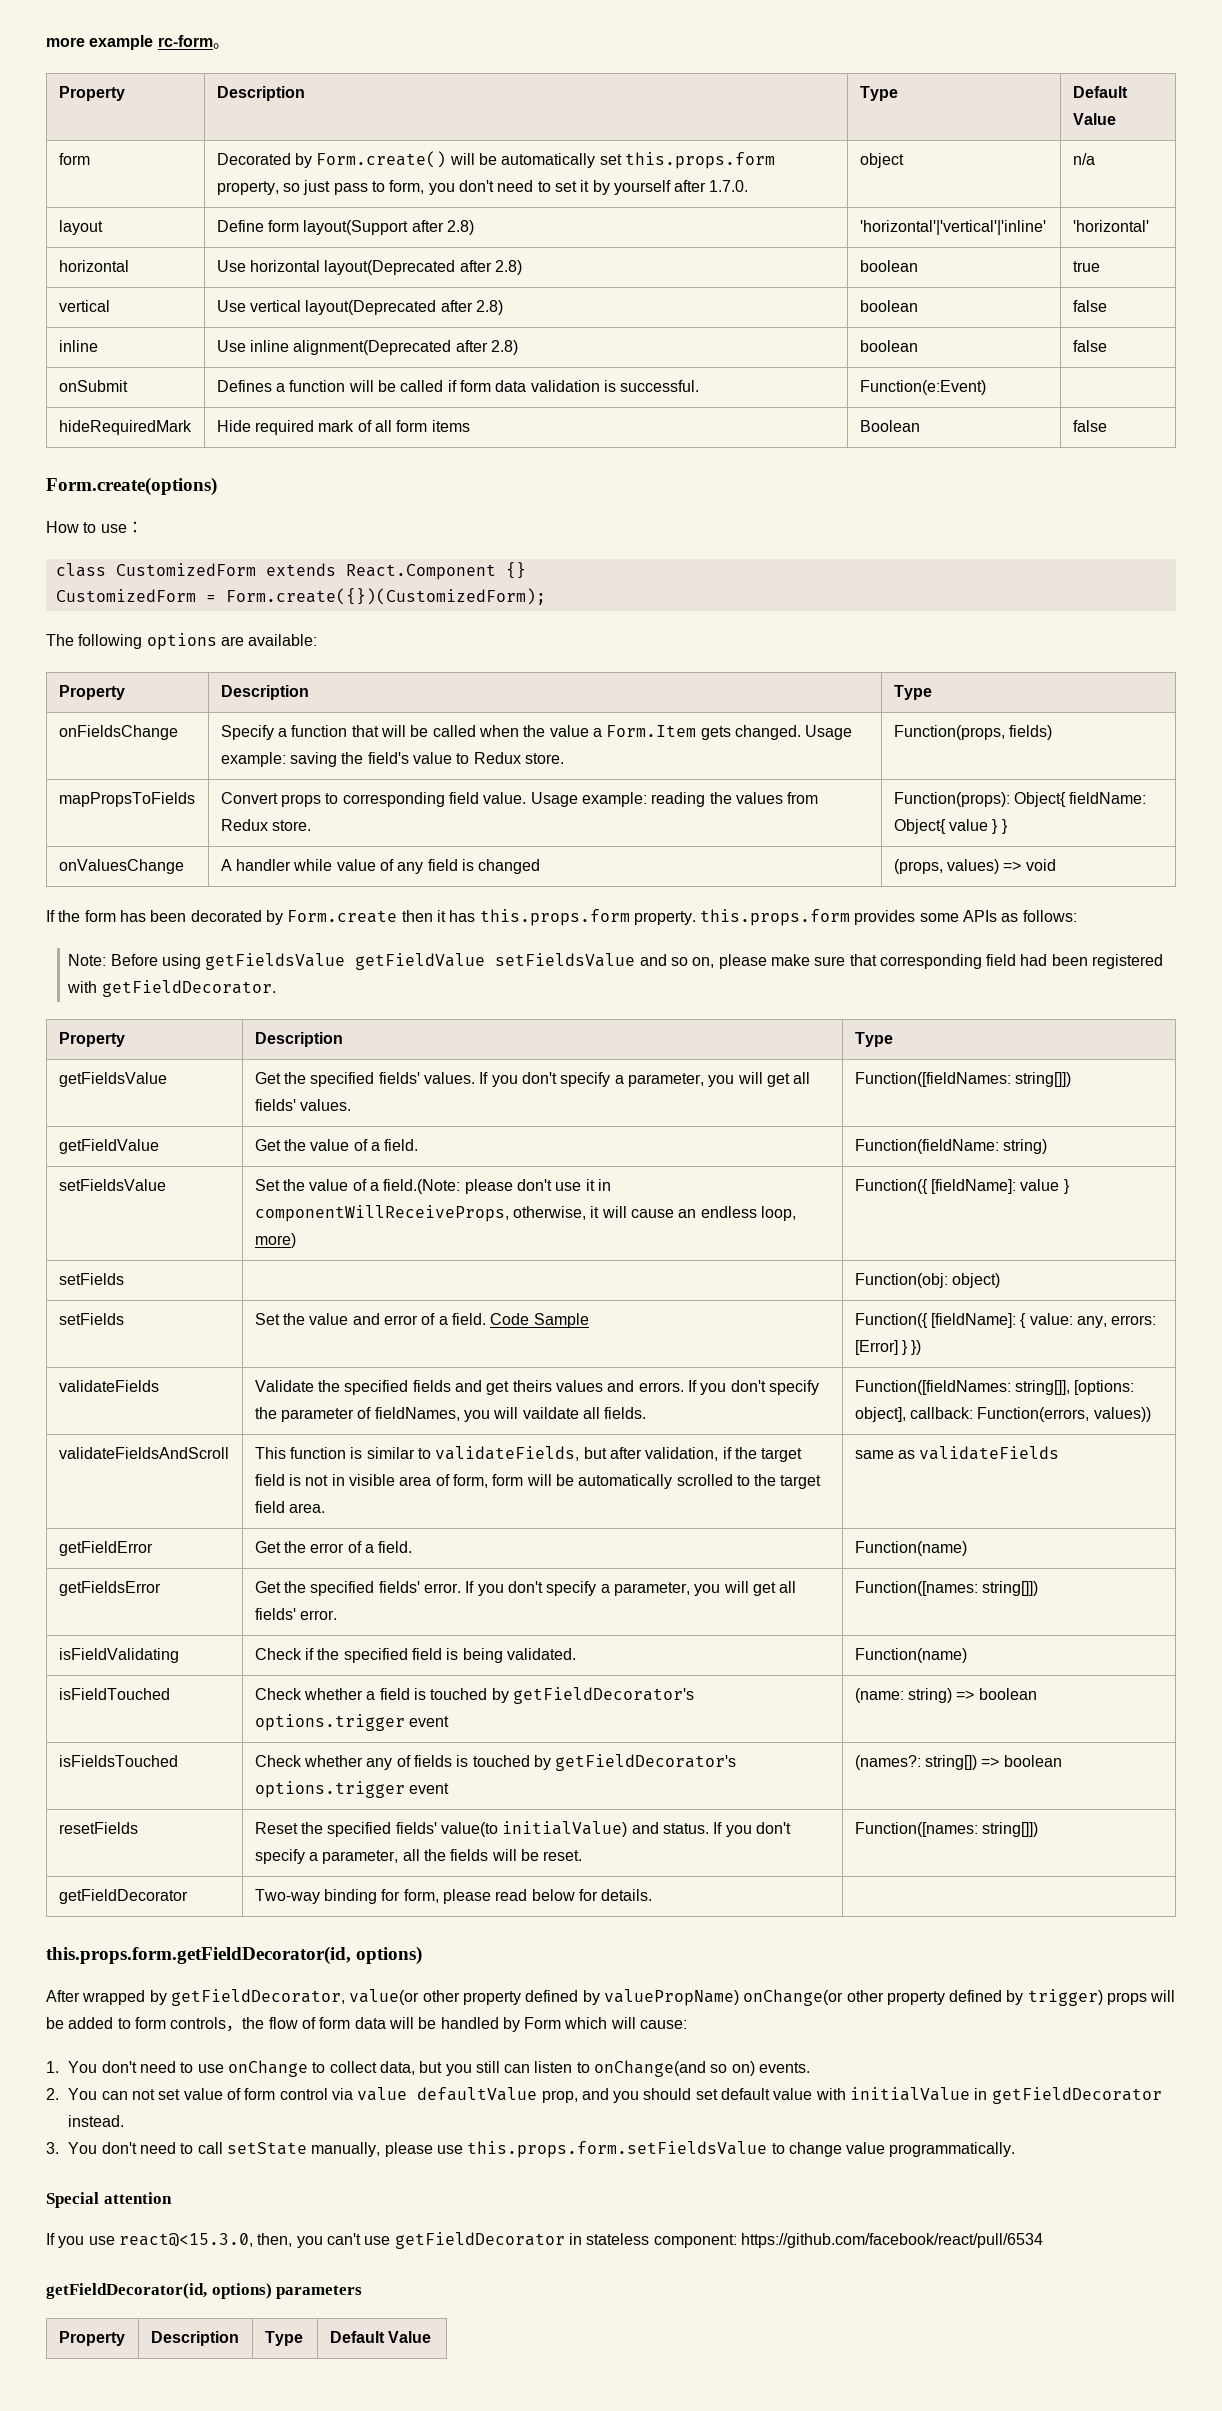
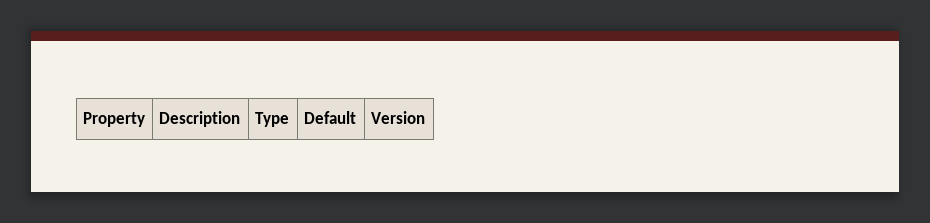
- more example rc-form。
- Property | Description | Type | Default Value
- form | Decorated by Form.create() will be automatically set this.props.form property, so just pass to form, you don't need to set it by yourself after 1.7.0. | object | n/a
- layout | Define form layout(Support after 2.8) | 'horizontal'|'vertical'|'inline' | 'horizontal'
- horizontal | Use horizontal layout(Deprecated after 2.8) | boolean | true
- vertical | Use vertical layout(Deprecated after 2.8) | boolean | false
- inline | Use inline alignment(Deprecated after 2.8) | boolean | false
- onSubmit | Defines a function will be called if form data validation is successful. | Function(e:Event) |
- hideRequiredMark | Hide required mark of all form items | Boolean | false
- Form.create(options)
- How to use：
- class CustomizedForm extends React.Component {}
- CustomizedForm = Form.create({})(CustomizedForm);
- The following options are available:
- Property | Description | Type
- onFieldsChange | Specify a function that will be called when the value a Form.Item gets changed. Usage example: saving the field's value to Redux store. | Function(props, fields)
- mapPropsToFields | Convert props to corresponding field value. Usage example: reading the values from Redux store. | Function(props): Object{ fieldName: Object{ value } }
- onValuesChange | A handler while value of any field is changed | (props, values) => void
- If the form has been decorated by Form.create then it has this.props.form property. this.props.form provides some APIs as follows:
- Note: Before using getFieldsValue getFieldValue setFieldsValue and so on, please make sure that corresponding field had been registered with getFieldDecorator.
- Property | Description | Type
- getFieldsValue | Get the specified fields' values. If you don't specify a parameter, you will get all fields' values. | Function([fieldNames: string[]])
- getFieldValue | Get the value of a field. | Function(fieldName: string)
- setFieldsValue | Set the value of a field.(Note: please don't use it in componentWillReceiveProps, otherwise, it will cause an endless loop, more) | Function({ [fieldName]: value }
- setFields | | Function(obj: object)
- setFields | Set the value and error of a field. Code Sample | Function({ [fieldName]: { value: any, errors: [Error] } })
- validateFields | Validate the specified fields and get theirs values and errors. If you don't specify the parameter of fieldNames, you will vaildate all fields. | Function([fieldNames: string[]], [options: object], callback: Function(errors, values))
- validateFieldsAndScroll | This function is similar to validateFields, but after validation, if the target field is not in visible area of form, form will be automatically scrolled to the target field area. | same as validateFields
- getFieldError | Get the error of a field. | Function(name)
- getFieldsError | Get the specified fields' error. If you don't specify a parameter, you will get all fields' error. | Function([names: string[]])
- isFieldValidating | Check if the specified field is being validated. | Function(name)
- isFieldTouched | Check whether a field is touched by getFieldDecorator's options.trigger event | (name: string) => boolean
- isFieldsTouched | Check whether any of fields is touched by getFieldDecorator's options.trigger event | (names?: string[]) => boolean
- resetFields | Reset the specified fields' value(to initialValue) and status. If you don't specify a parameter, all the fields will be reset. | Function([names: string[]])
- getFieldDecorator | Two-way binding for form, please read below for details. |
- this.props.form.getFieldDecorator(id, options)
- After wrapped by getFieldDecorator, value(or other property defined by valuePropName) onChange(or other property defined by trigger) props will be added to form controls，the flow of form data will be handled by Form which will cause:
- 1. You don't need to use onChange to collect data, but you still can listen to onChange(and so on) events.
- 2. You can not set value of form control via value defaultValue prop, and you should set default value with initialValue in getFieldDecorator instead.
- 3. You don't need to call setState manually, please use this.props.form.setFieldsValue to change value programmatically.
- Special attention
- If you use react@<15.3.0, then, you can't use getFieldDecorator in stateless component: https://github.com/facebook/react/pull/6534
- getFieldDecorator(id, options) parameters
- Property | Description | Type | Default Value
+ Property | Description | Type | Default | Version

